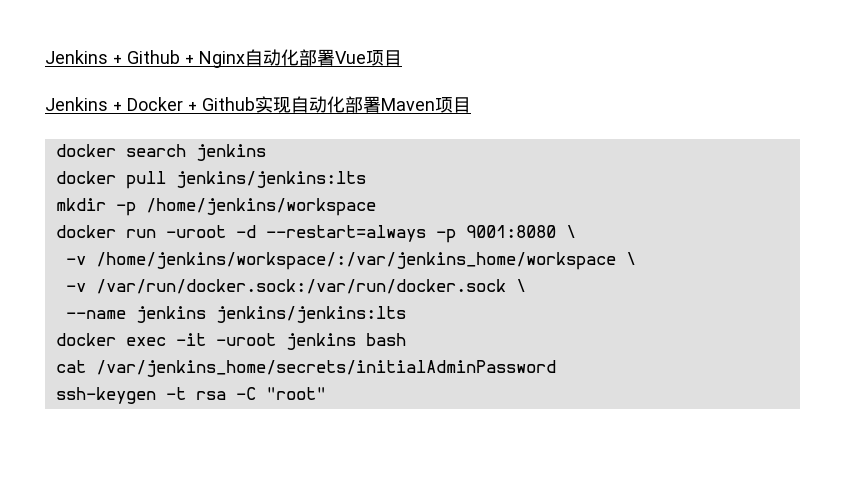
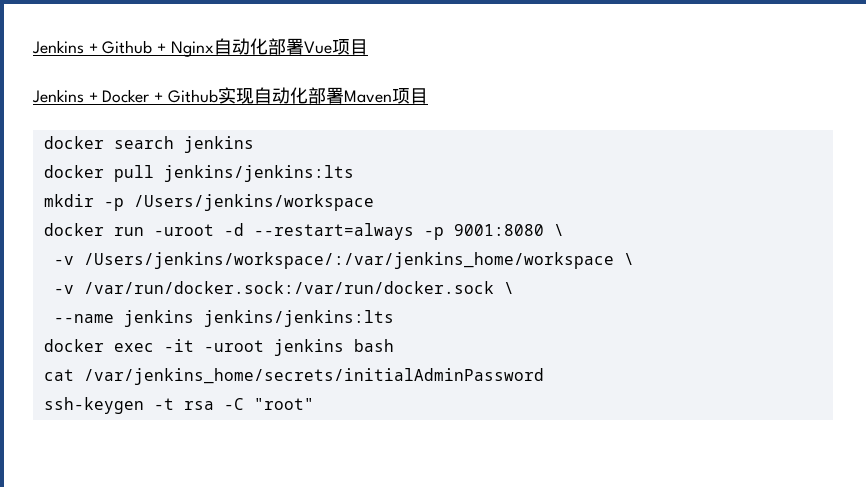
- mkdir -p /home/jenkins/workspace
+ mkdir -p /Users/jenkins/workspace
- -v /home/jenkins/workspace/:/var/jenkins_home/workspace \
+ -v /Users/jenkins/workspace/:/var/jenkins_home/workspace \

